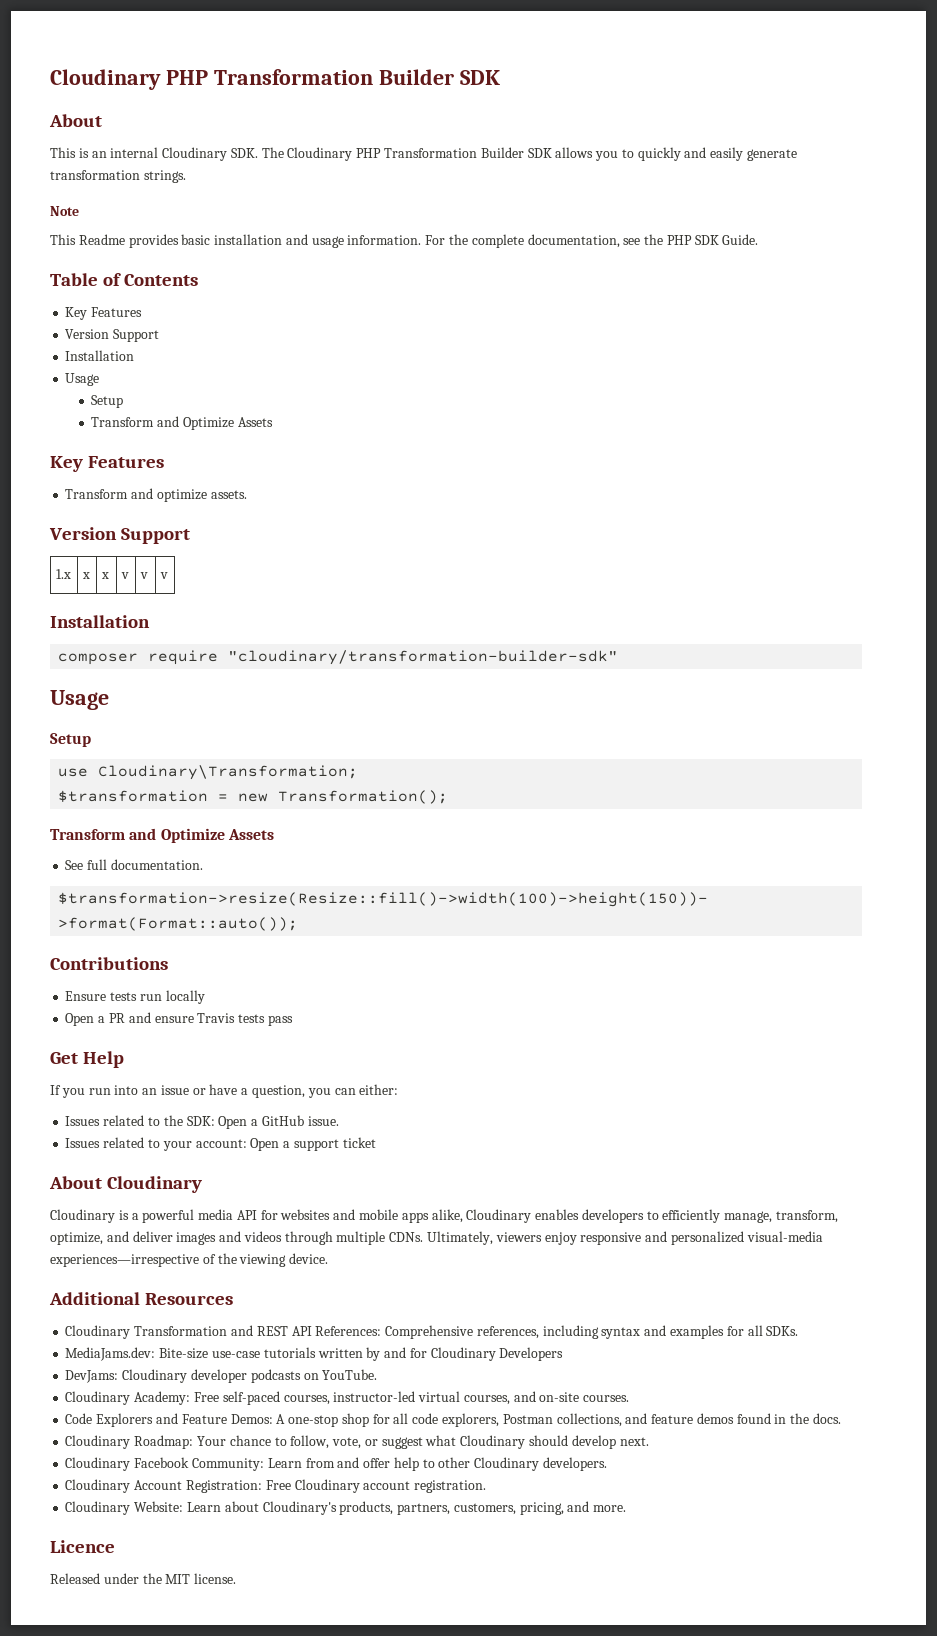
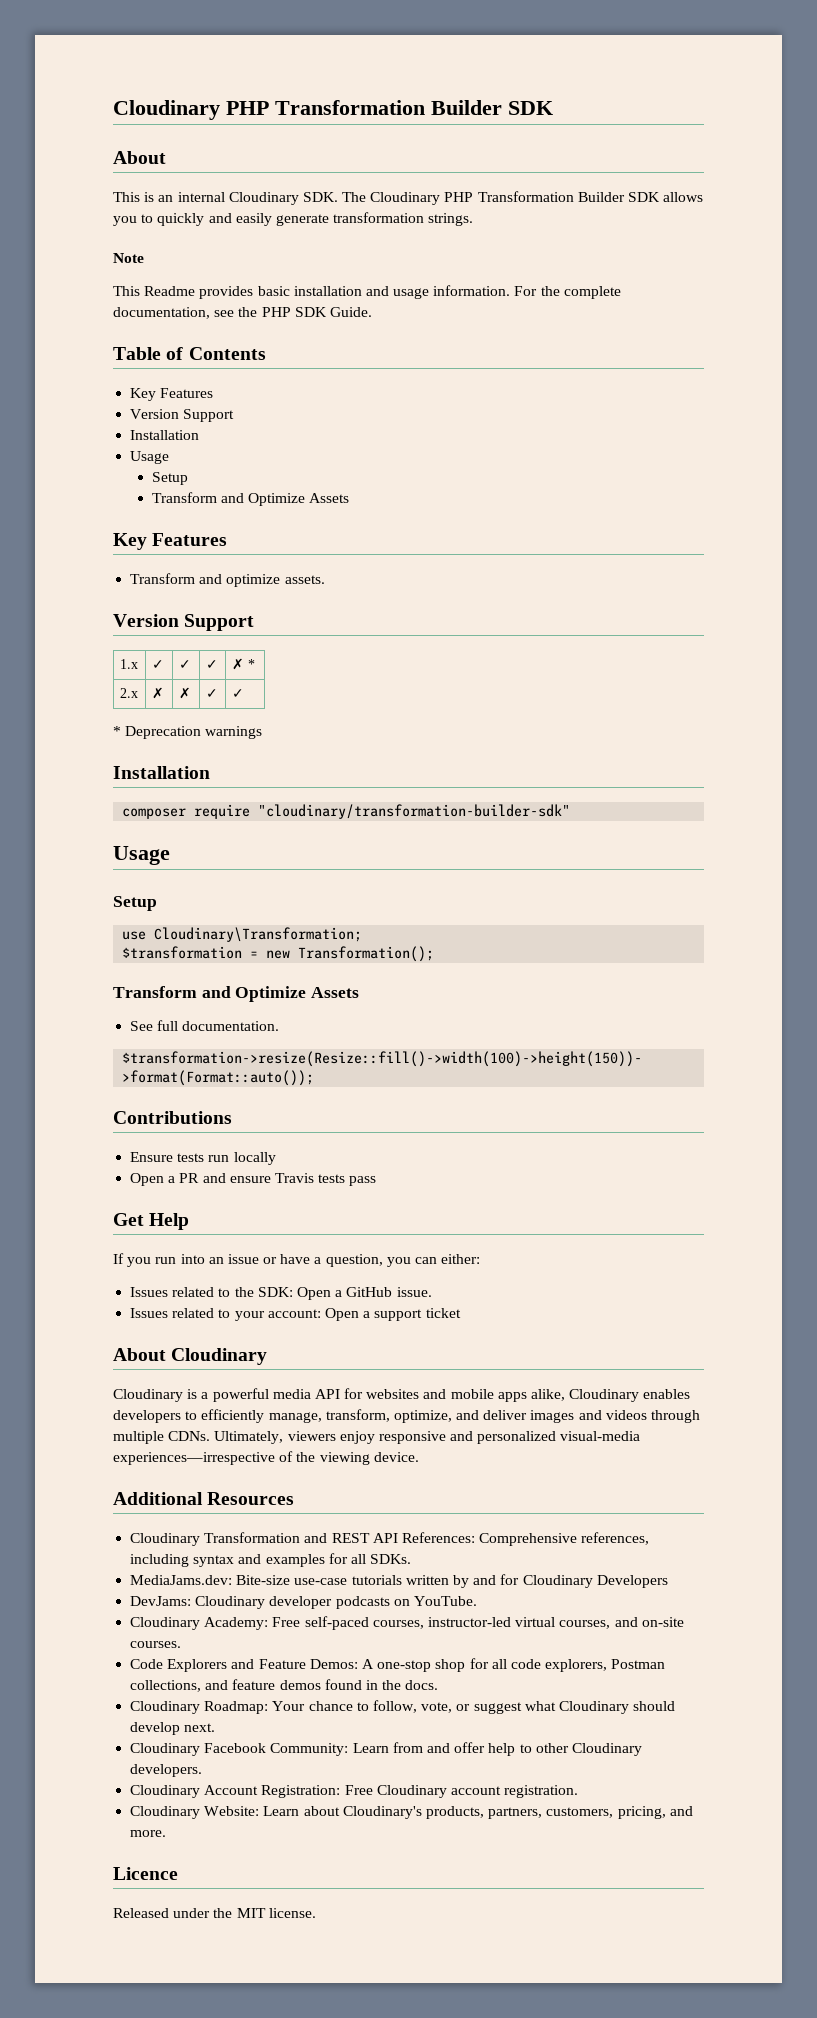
- 1.x | x | x | v | v | v
+ 1.x | ✓ | ✓ | ✓ | ✗ *
+ 2.x | ✗ | ✗ | ✓ | ✓
+ * Deprecation warnings

